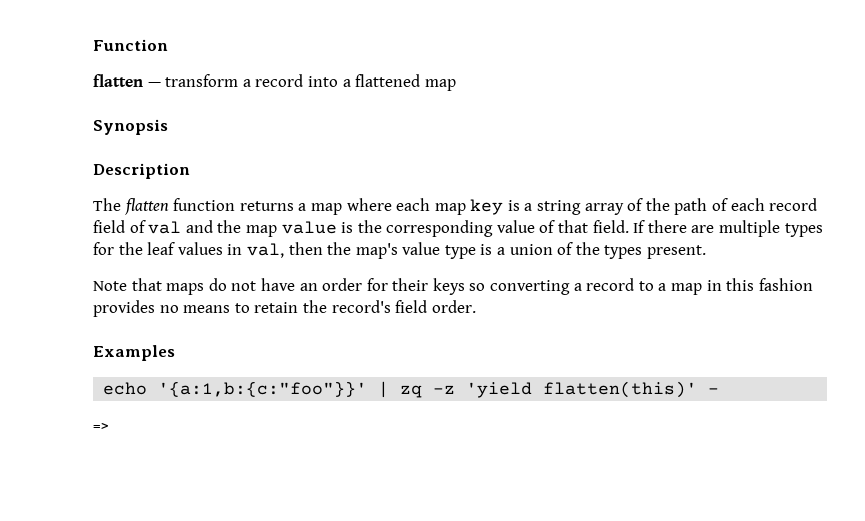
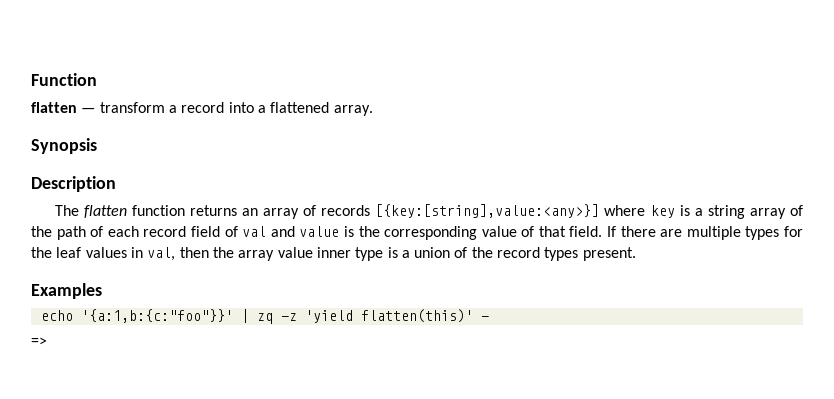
- flatten — transform a record into a flattened map
+ flatten — transform a record into a flattened array.
- The flatten function returns a map where each map key is a string array of the path of each record field of val and the map value is the corresponding value of that field.
+ The flatten function returns an array of records [{key:[string],value:<any>}] where key is a string array of the path of each record field of val and value is the corresponding value of that field.
- If there are multiple types for the leaf values in val, then the map's value type is a union of the types present.
+ If there are multiple types for the leaf values in val, then the array value inner type is a union of the record types present.
- Note that maps do not have an order for their keys so converting a record to a map in this fashion provides no means to retain the record's field order.

